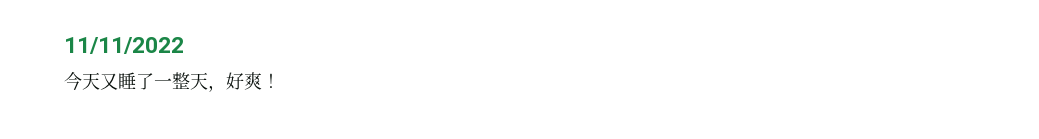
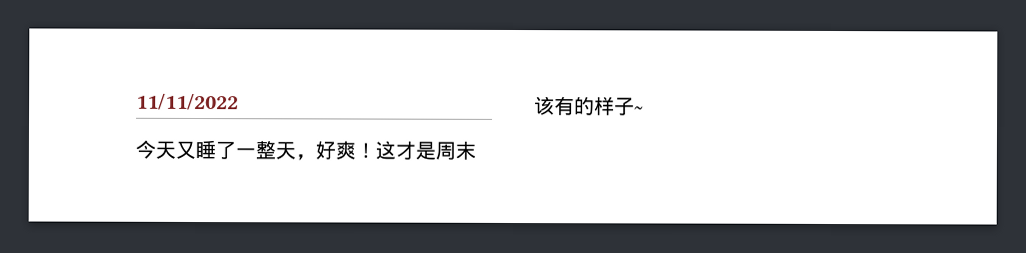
+ 这才是周末该有的样子~

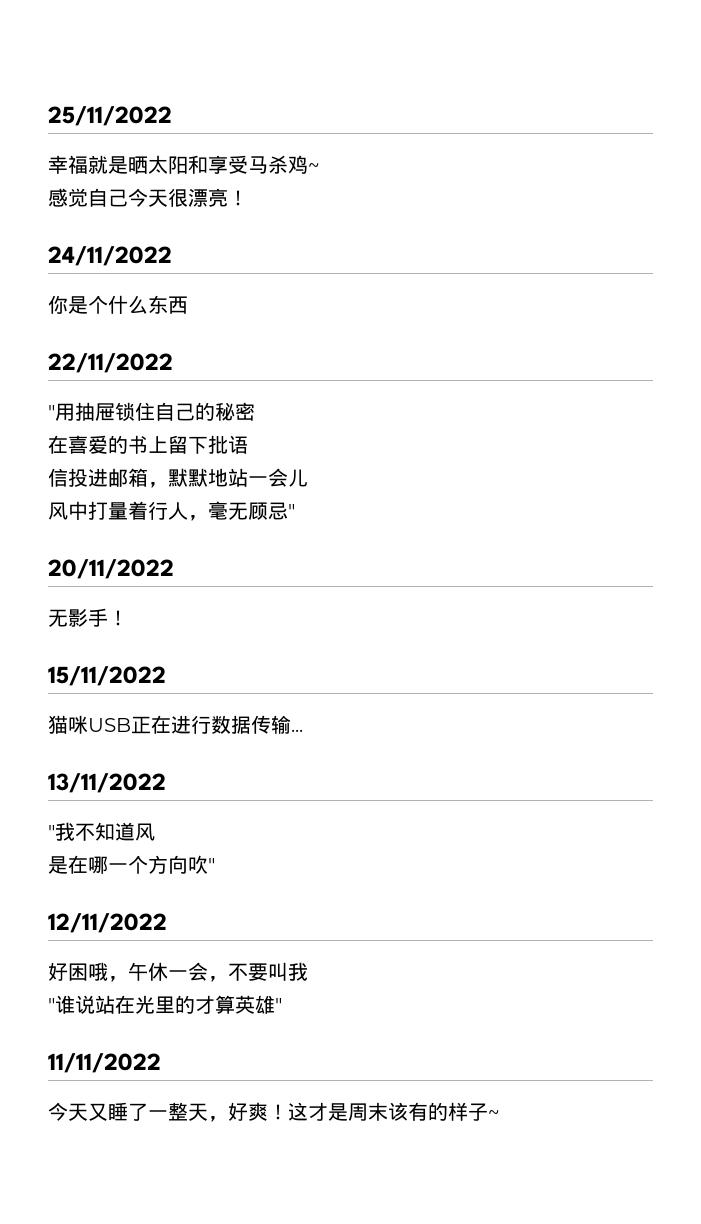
+ 25/11/2022
+ 幸福就是晒太阳和享受马杀鸡~
+ 感觉自己今天很漂亮！
+ 24/11/2022
+ 你是个什么东西
+ 22/11/2022
+ "用抽屉锁住自己的秘密
+ 在喜爱的书上留下批语
+ 信投进邮箱，默默地站一会儿
+ 风中打量着行人，毫无顾忌"
+ 20/11/2022
+ 无影手！
+ 15/11/2022
+ 猫咪USB正在进行数据传输...
+ 13/11/2022
+ "我不知道风
+ 是在哪一个方向吹"
+ 12/11/2022
+ 好困哦，午休一会，不要叫我
+ "谁说站在光里的才算英雄"

